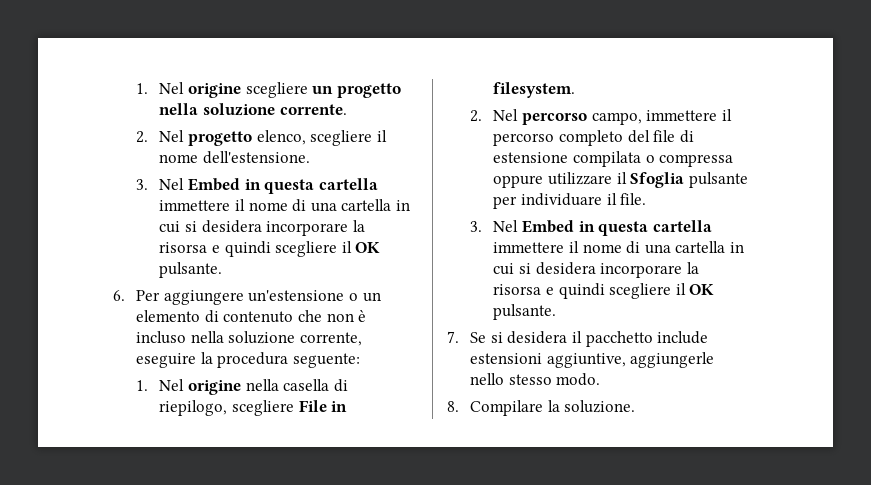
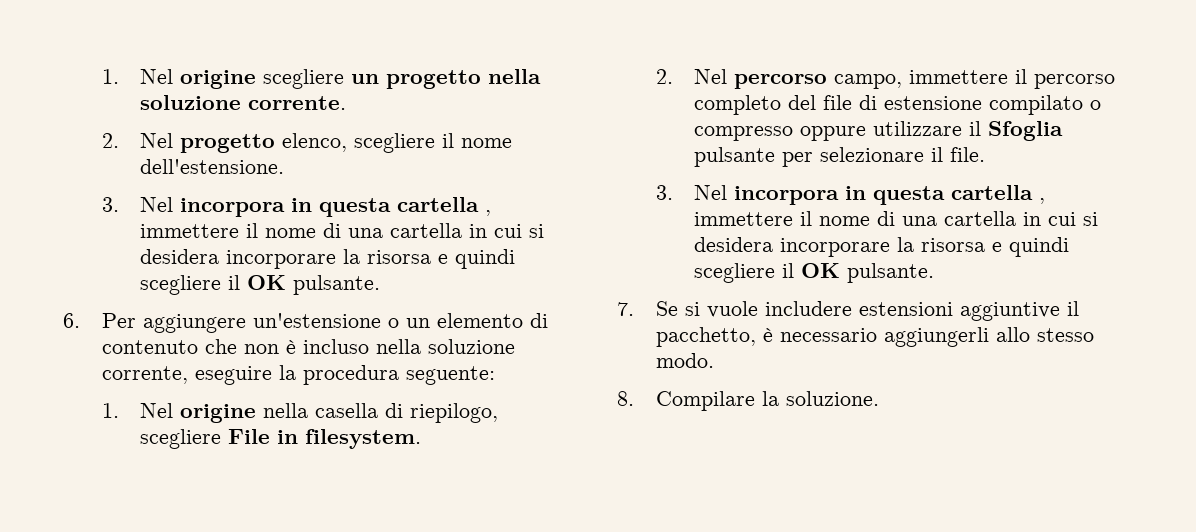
  2. Nel progetto elenco, scegliere il nome dell'estensione.
- 3. Nel Embed in questa cartella immettere il nome di una cartella in cui si desidera incorporare la risorsa e quindi scegliere il OK pulsante.
+ 3. Nel incorpora in questa cartella , immettere il nome di una cartella in cui si desidera incorporare la risorsa e quindi scegliere il OK pulsante.
- 2. Nel percorso campo, immettere il percorso completo del file di estensione compilata o compressa oppure utilizzare il Sfoglia pulsante per individuare il file.
- 3. Nel Embed in questa cartella immettere il nome di una cartella in cui si desidera incorporare la risorsa e quindi scegliere il OK pulsante.
+ 2. Nel percorso campo, immettere il percorso completo del file di estensione compilato o compresso oppure utilizzare il Sfoglia pulsante per selezionare il file.
+ 3. Nel incorpora in questa cartella , immettere il nome di una cartella in cui si desidera incorporare la risorsa e quindi scegliere il OK pulsante.
- 7. Se si desidera il pacchetto include estensioni aggiuntive, aggiungerle nello stesso modo.
+ 7. Se si vuole includere estensioni aggiuntive il pacchetto, è necessario aggiungerli allo stesso modo.

